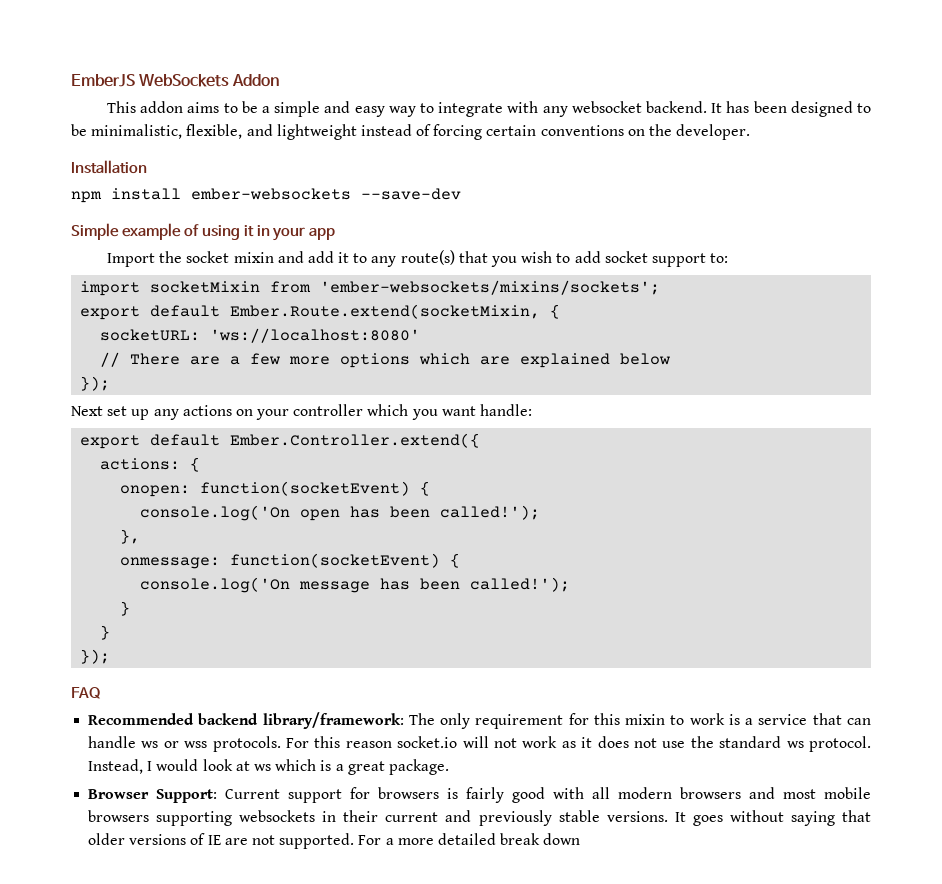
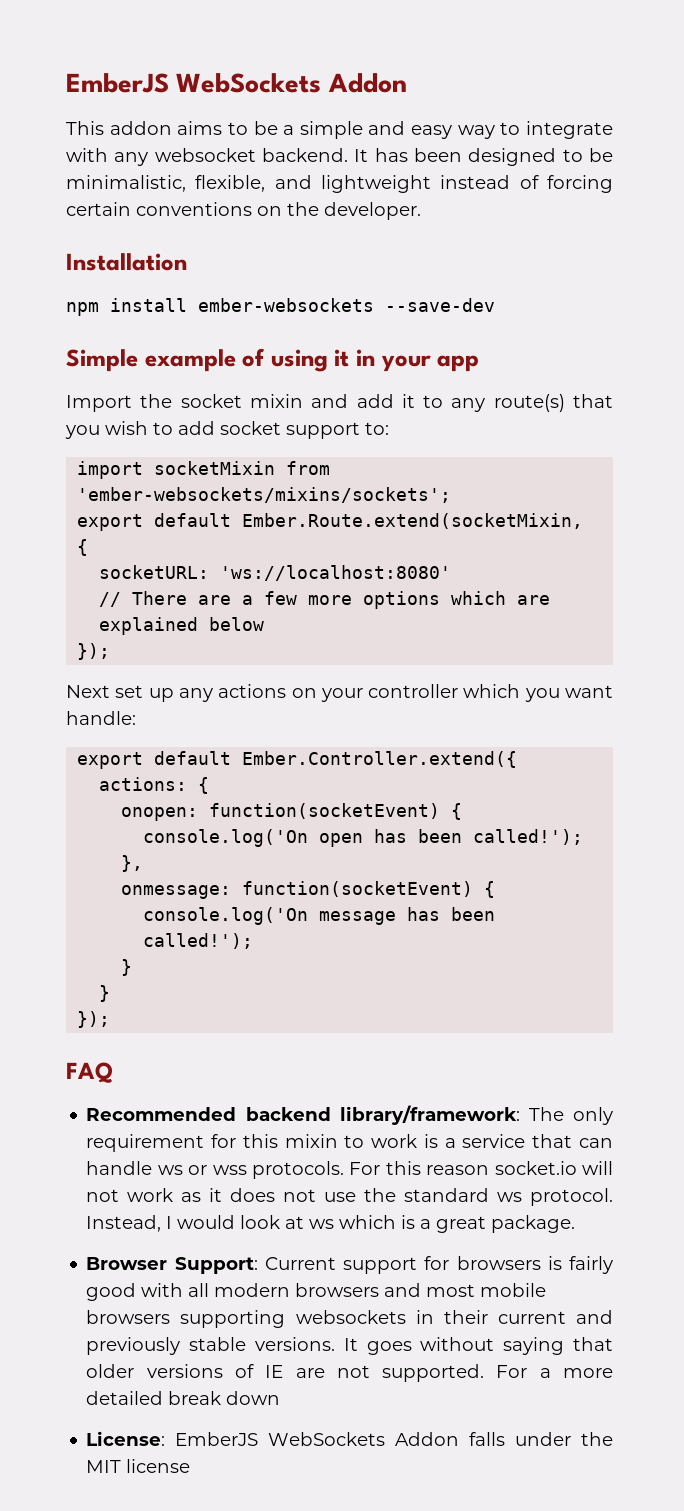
+ License: EmberJS WebSockets Addon falls under the MIT license

